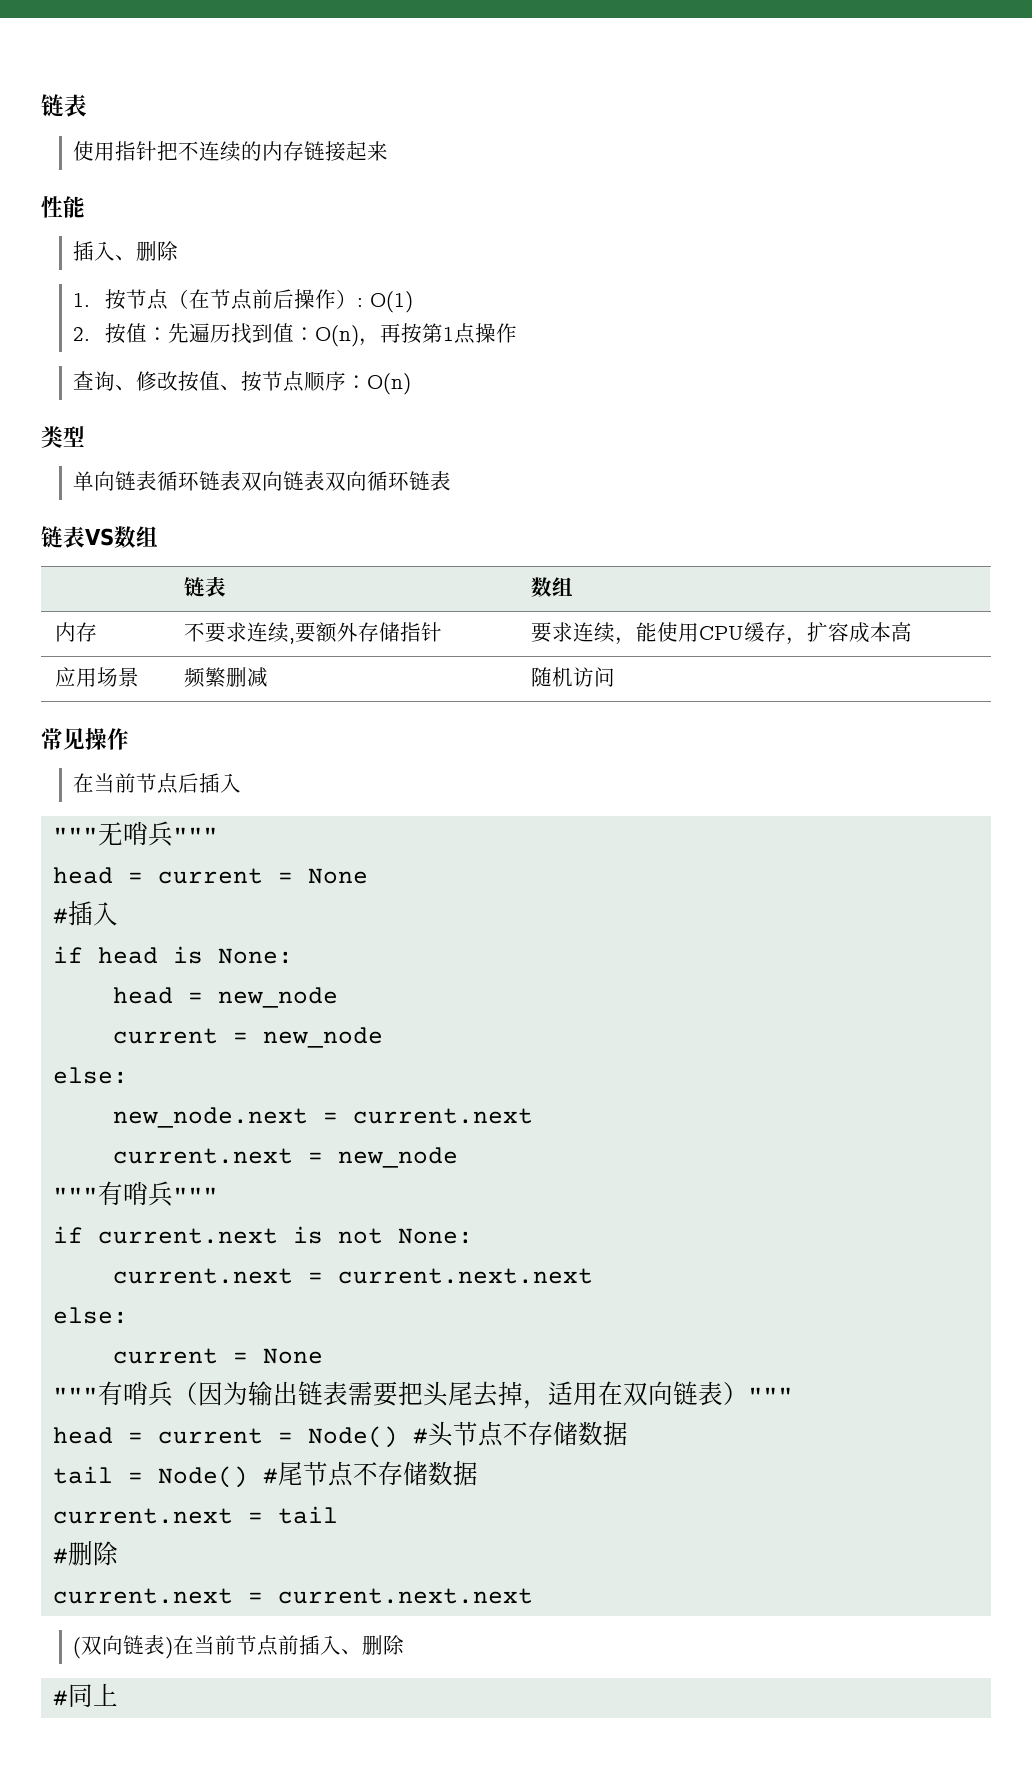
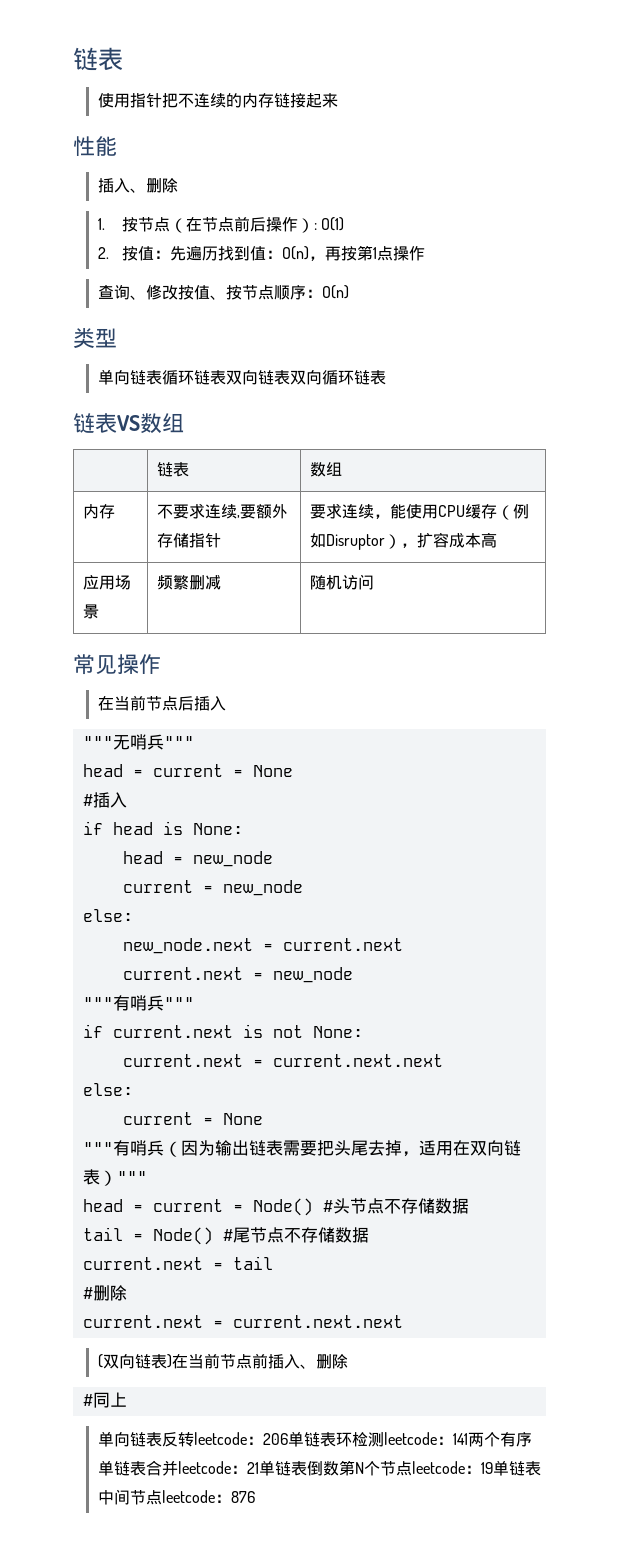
- 内存 | 不要求连续,要额外存储指针 | 要求连续，能使用CPU缓存，扩容成本高
+ 内存 | 不要求连续,要额外存储指针 | 要求连续，能使用CPU缓存（例如Disruptor），扩容成本高
+ 单向链表反转leetcode：206单链表环检测leetcode：141两个有序单链表合并leetcode：21单链表倒数第N个节点leetcode：19单链表中间节点leetcode：876

